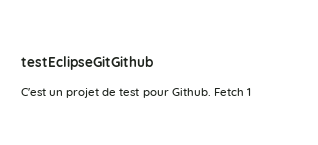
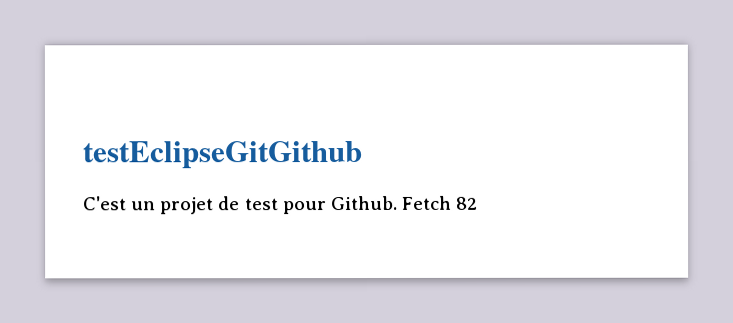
- Fetch 1
+ Fetch 82

